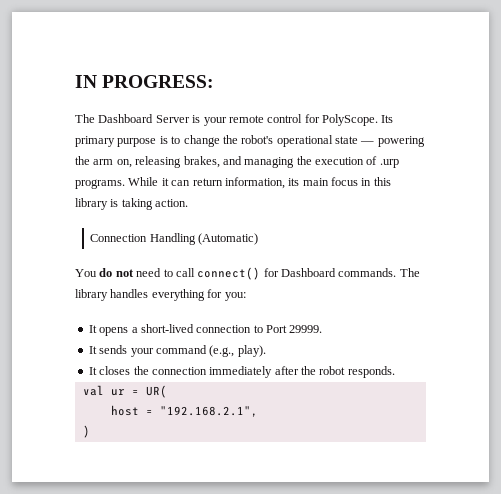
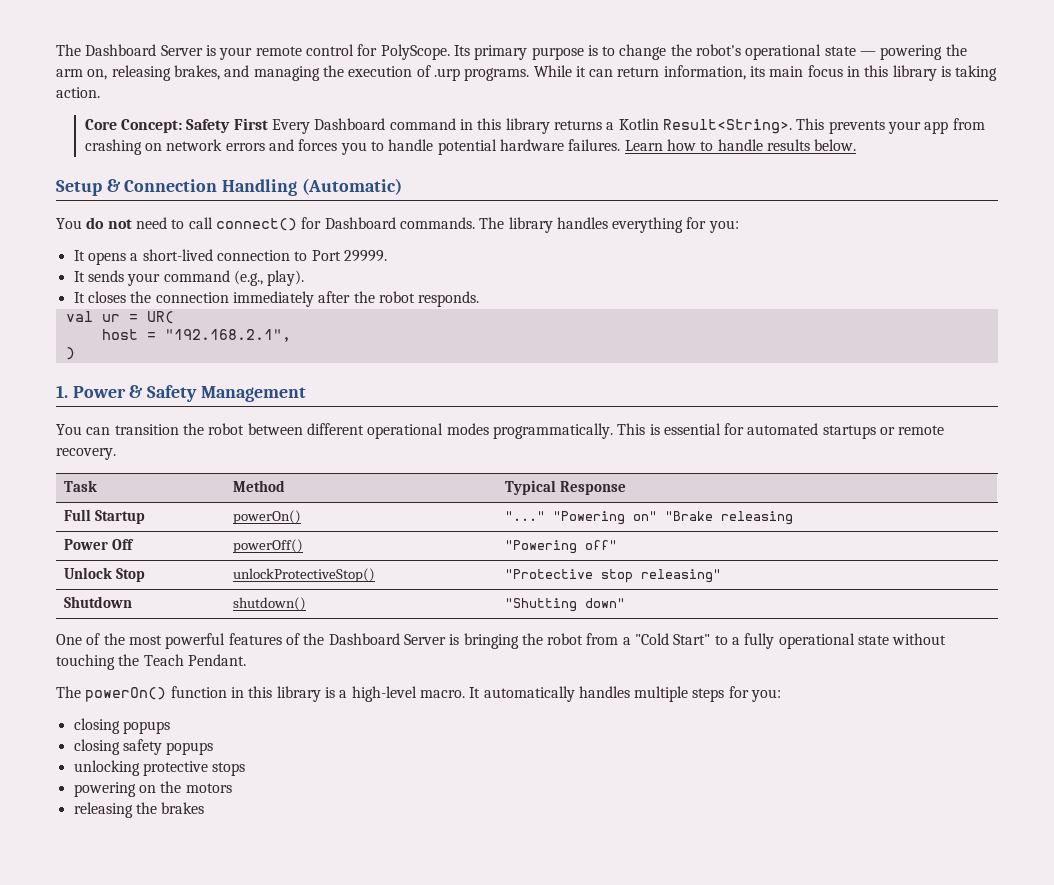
- IN PROGRESS:
- Connection Handling (Automatic)
+ Core Concept: Safety First Every Dashboard command in this library returns a Kotlin Result<String>. This prevents your app from crashing on network errors and forces you to handle potential hardware failures. Learn how to handle results below.
+ Setup & Connection Handling (Automatic)
+ 1. Power & Safety Management
+ You can transition the robot between different operational modes programmatically. This is essential for automated startups or remote recovery.
+ Task | Method | Typical Response
+ Full Startup | powerOn() | "..." "Powering on" "Brake releasing
+ Power Off | powerOff() | "Powering off"
+ Unlock Stop | unlockProtectiveStop() | "Protective stop releasing"
+ Shutdown | shutdown() | "Shutting down"
+ One of the most powerful features of the Dashboard Server is bringing the robot from a "Cold Start" to a fully operational state without touching the Teach Pendant.
+ The powerOn() function in this library is a high-level macro. It automatically handles multiple steps for you:
+ closing popups
+ closing safety popups
+ unlocking protective stops
+ powering on the motors
+ releasing the brakes

